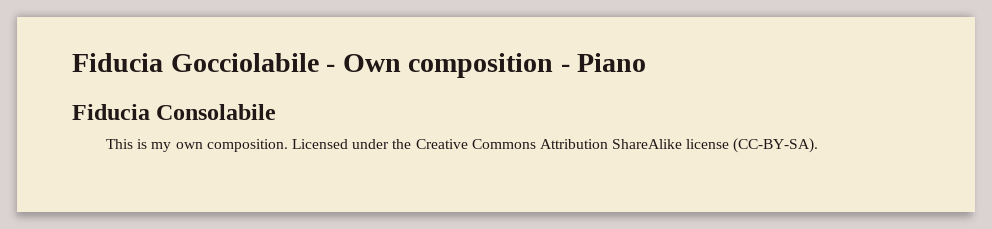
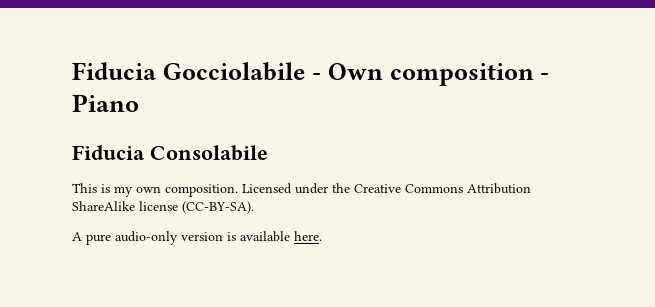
+ A pure audio-only version is available here.

